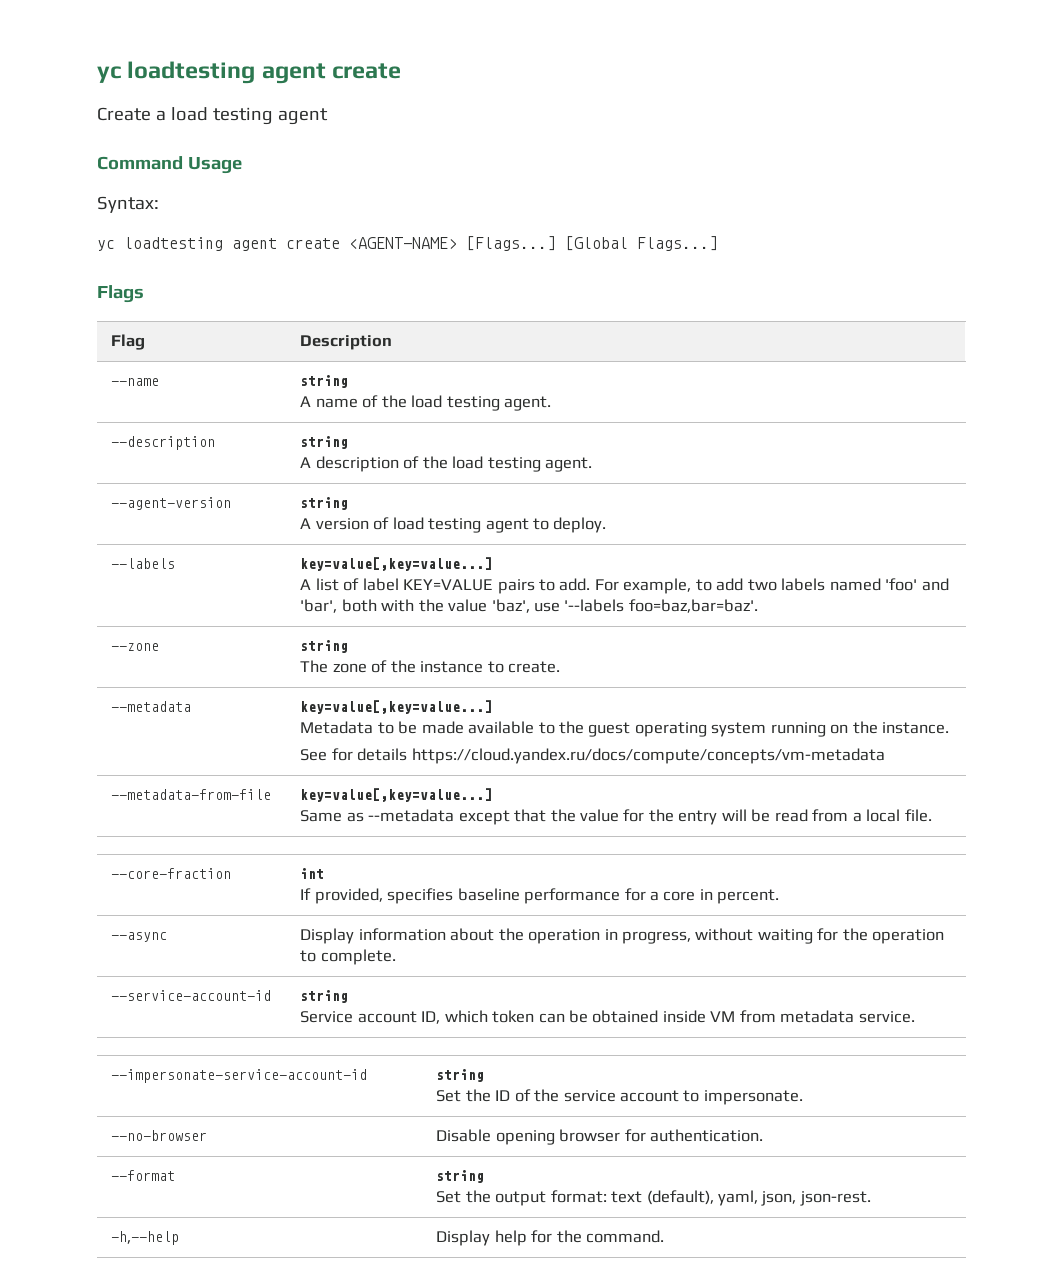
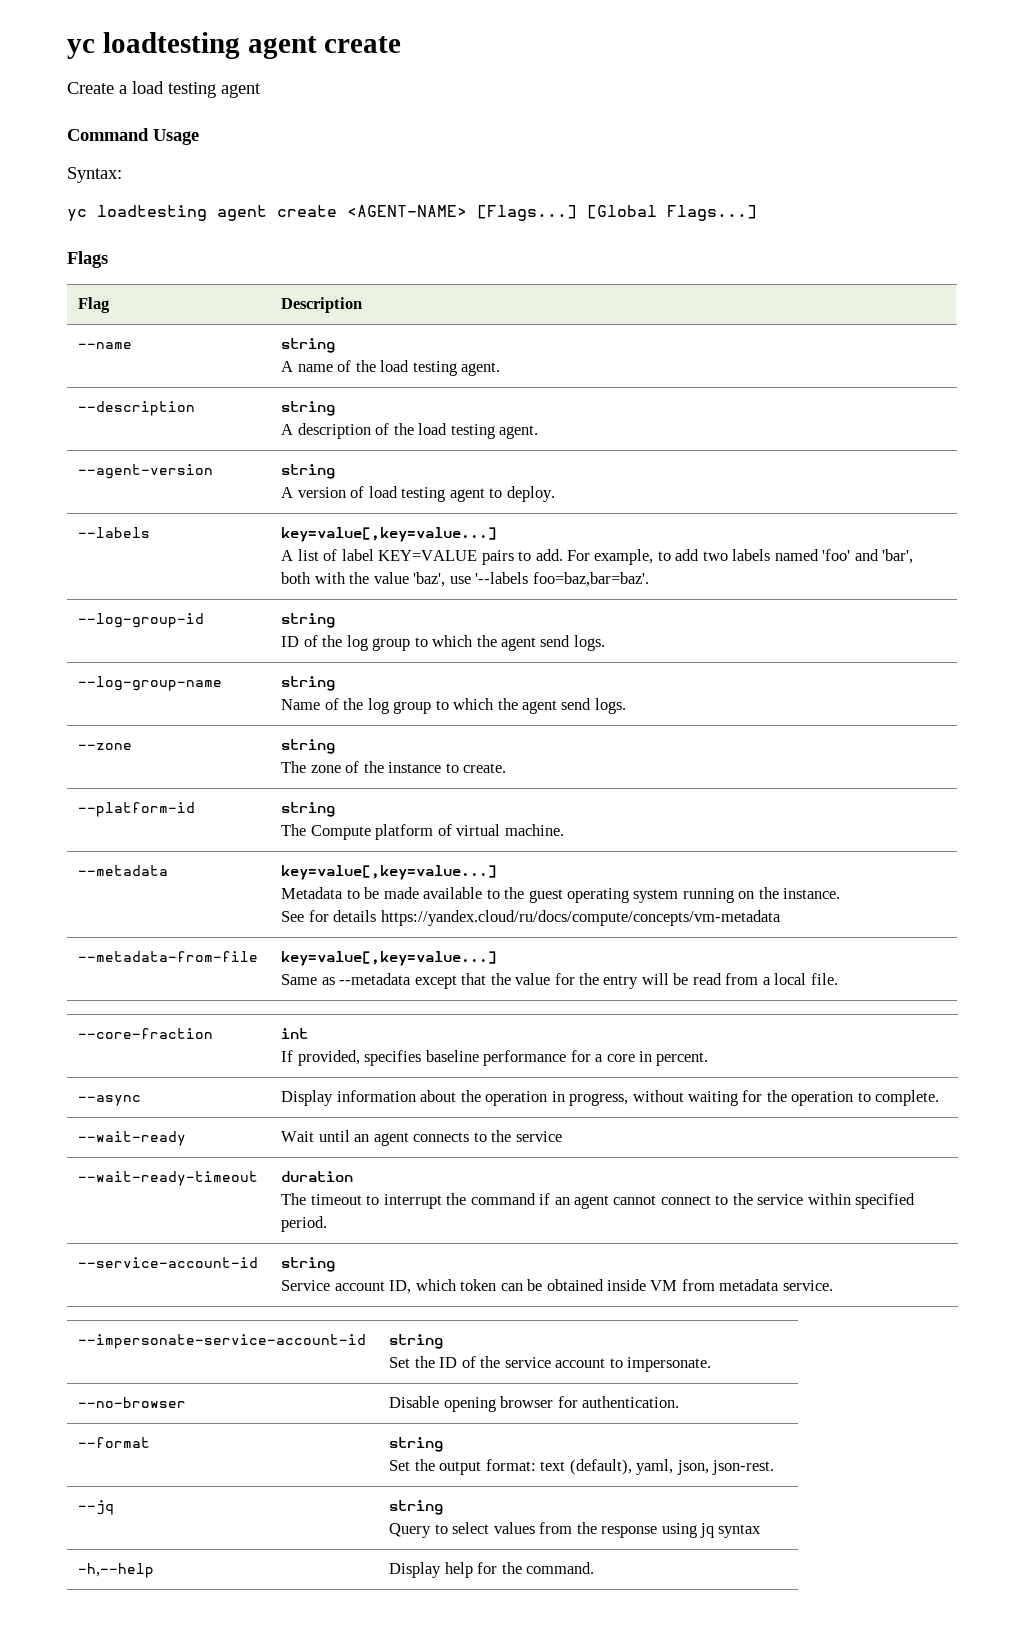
+ --log-group-id | string
+ ID of the log group to which the agent send logs.
+ --log-group-name | string
+ Name of the log group to which the agent send logs.
+ --platform-id | string
+ The Compute platform of virtual machine.
  --metadata | key=value[,key=value...]
  Metadata to be made available to the guest operating system running on the instance.
- See for details https://cloud.yandex.ru/docs/compute/concepts/vm-metadata
+ See for details https://yandex.cloud/ru/docs/compute/concepts/vm-metadata
+ --wait-ready | Wait until an agent connects to the service
+ --wait-ready-timeout | duration
+ The timeout to interrupt the command if an agent cannot connect to the service within specified period.
+ --jq | string
+ Query to select values from the response using jq syntax

